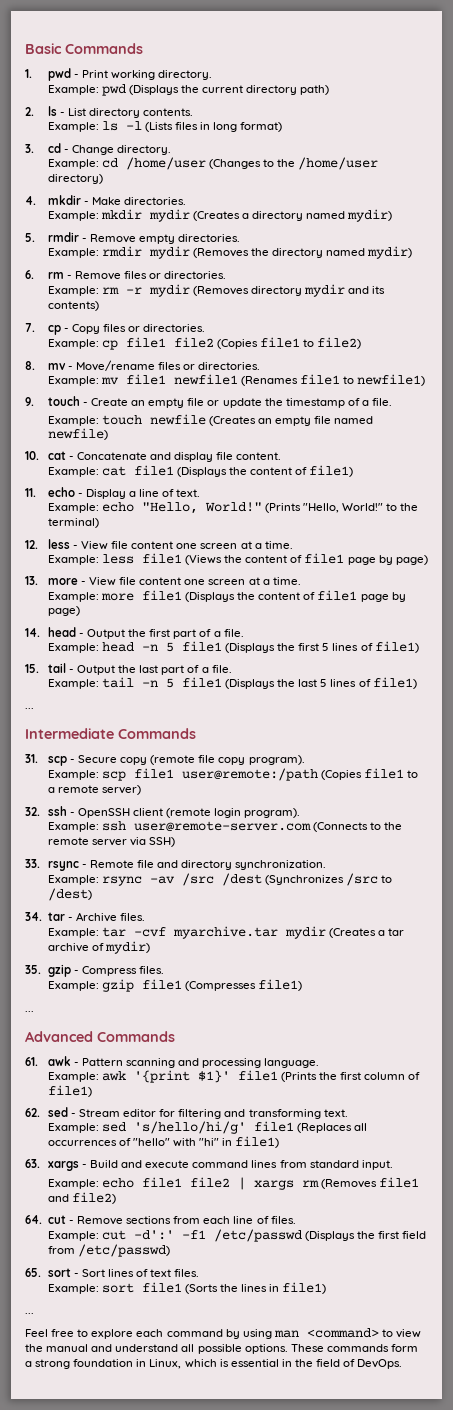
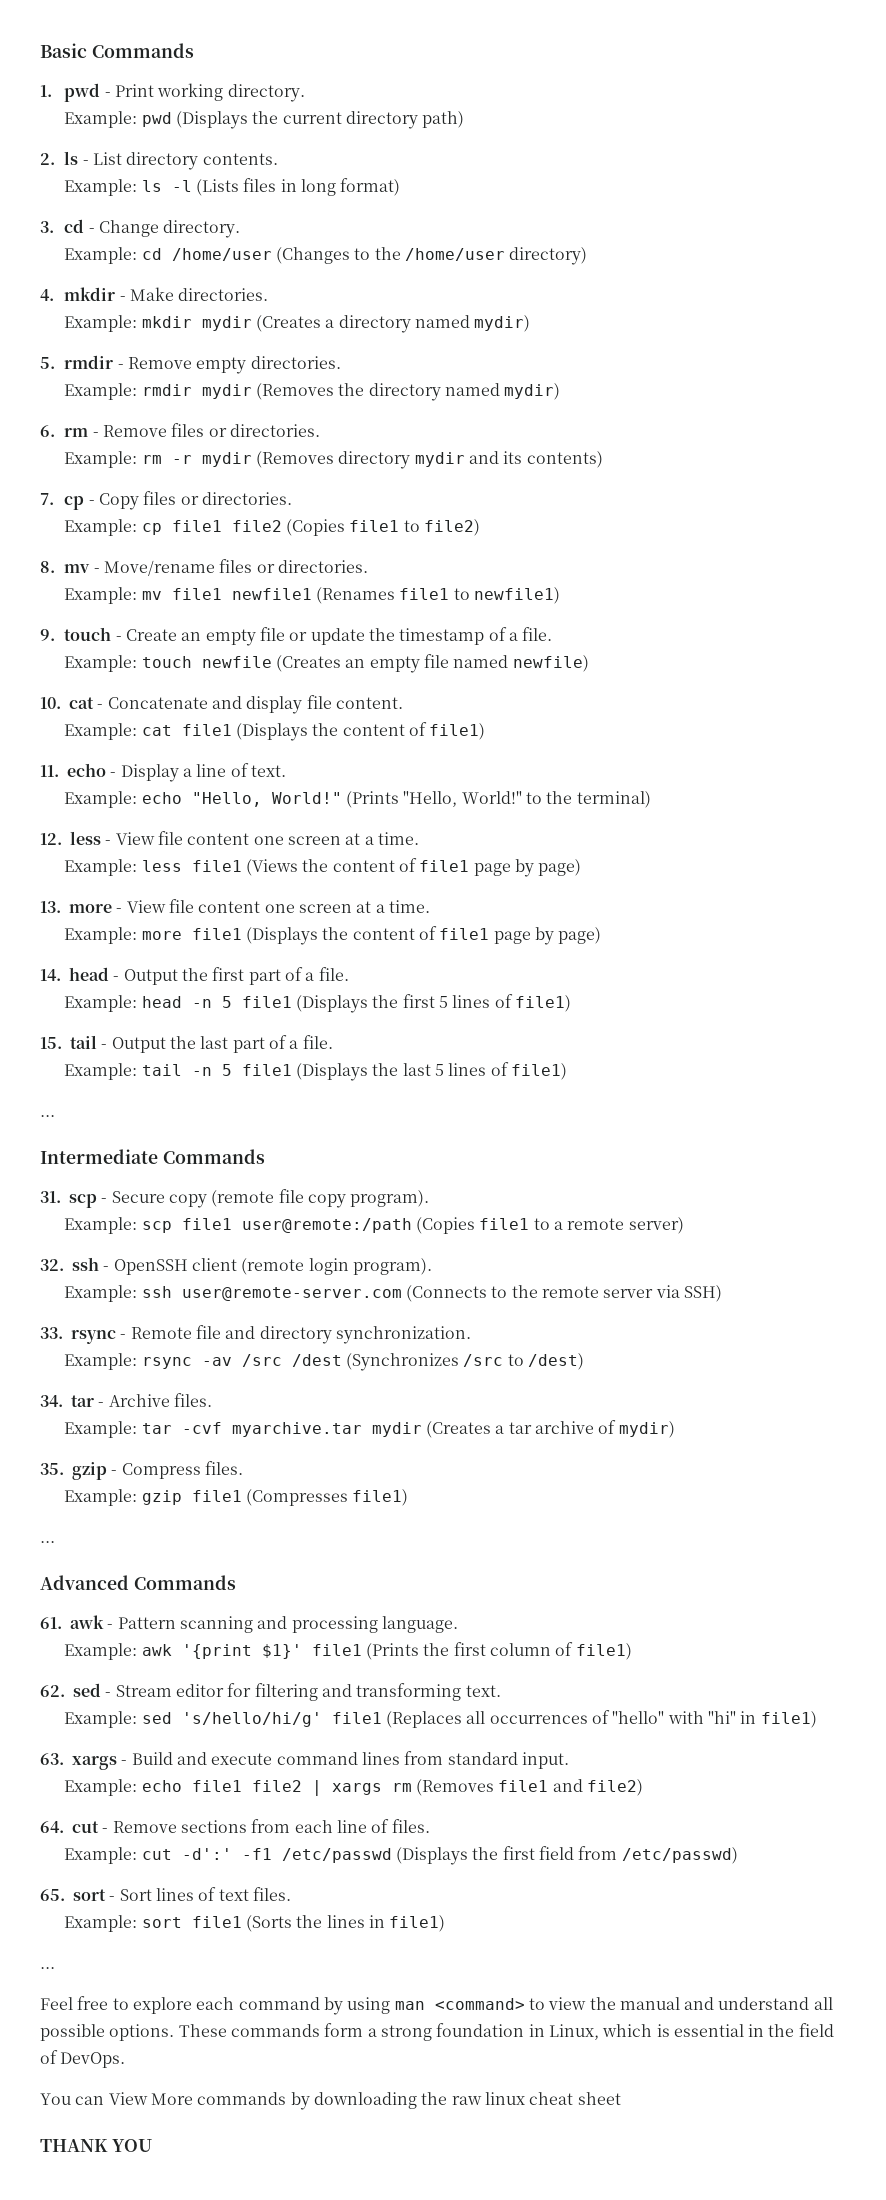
+ You can View More commands by downloading the raw linux cheat sheet
+ THANK YOU

